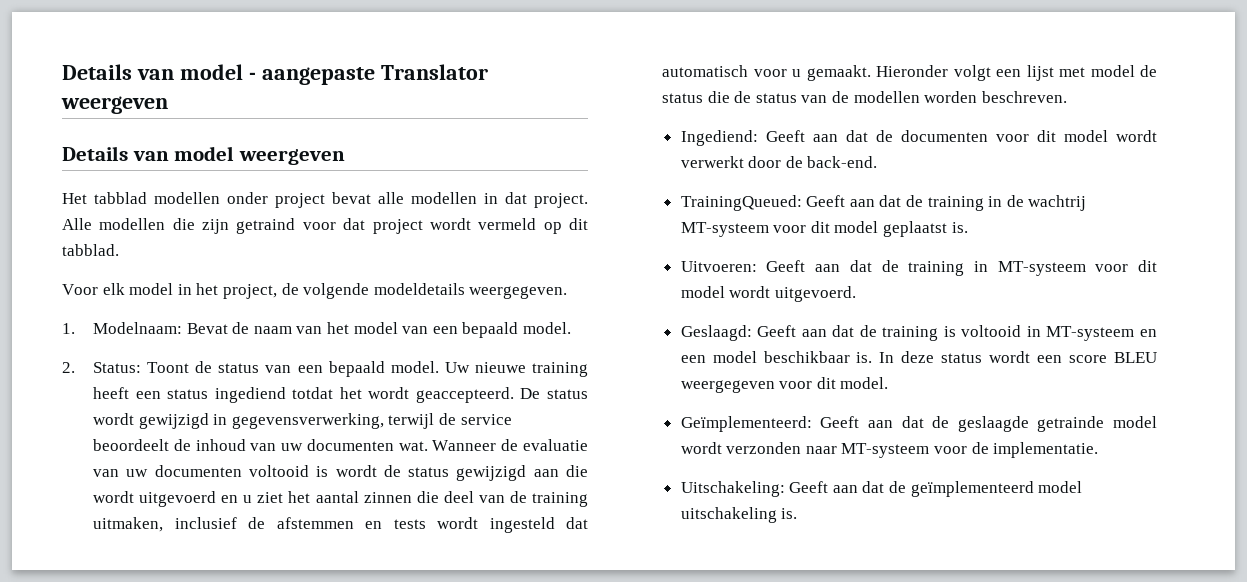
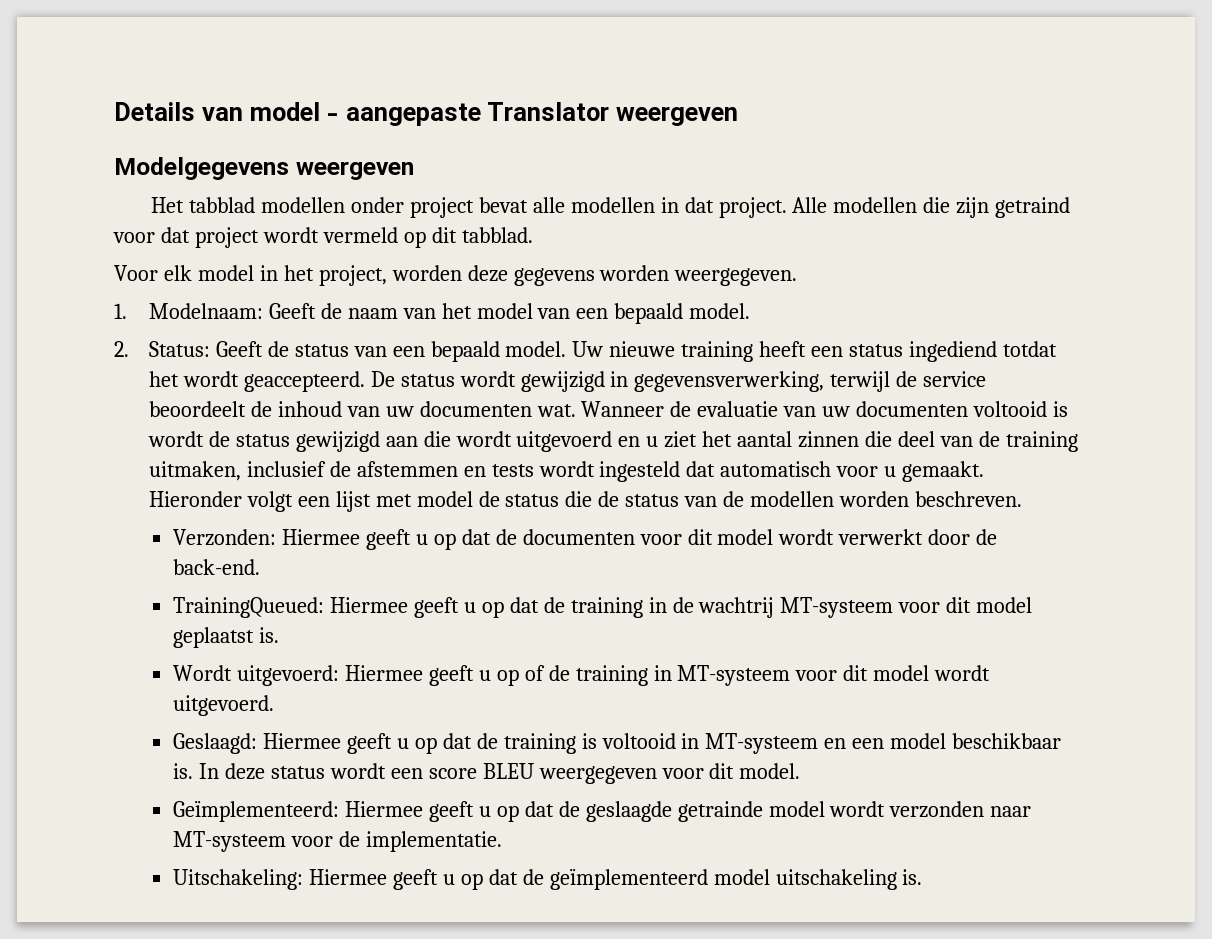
- Details van model weergeven
+ Modelgegevens weergeven
- Voor elk model in het project, de volgende modeldetails weergegeven.
+ Voor elk model in het project, worden deze gegevens worden weergegeven.
- 1. Modelnaam: Bevat de naam van het model van een bepaald model.
+ 1. Modelnaam: Geeft de naam van het model van een bepaald model.
- 2. Status: Toont de status van een bepaald model.
+ 2. Status: Geeft de status van een bepaald model.
- Ingediend: Geeft aan dat de documenten voor dit model wordt verwerkt door de back-end.
+ Verzonden: Hiermee geeft u op dat de documenten voor dit model wordt verwerkt door de back-end.
- TrainingQueued: Geeft aan dat de training in de wachtrij MT-systeem voor dit model geplaatst is.
+ TrainingQueued: Hiermee geeft u op dat de training in de wachtrij MT-systeem voor dit model geplaatst is.
- Uitvoeren: Geeft aan dat de training in MT-systeem voor dit model wordt uitgevoerd.
+ Wordt uitgevoerd: Hiermee geeft u op of de training in MT-systeem voor dit model wordt uitgevoerd.
- Geslaagd: Geeft aan dat de training is voltooid in MT-systeem en een model beschikbaar is.
+ Geslaagd: Hiermee geeft u op dat de training is voltooid in MT-systeem en een model beschikbaar is.
- Geïmplementeerd: Geeft aan dat de geslaagde getrainde model wordt verzonden naar MT-systeem voor de implementatie.
+ Geïmplementeerd: Hiermee geeft u op dat de geslaagde getrainde model wordt verzonden naar MT-systeem voor de implementatie.
- Uitschakeling: Geeft aan dat de geïmplementeerd model uitschakeling is.
+ Uitschakeling: Hiermee geeft u op dat de geïmplementeerd model uitschakeling is.

